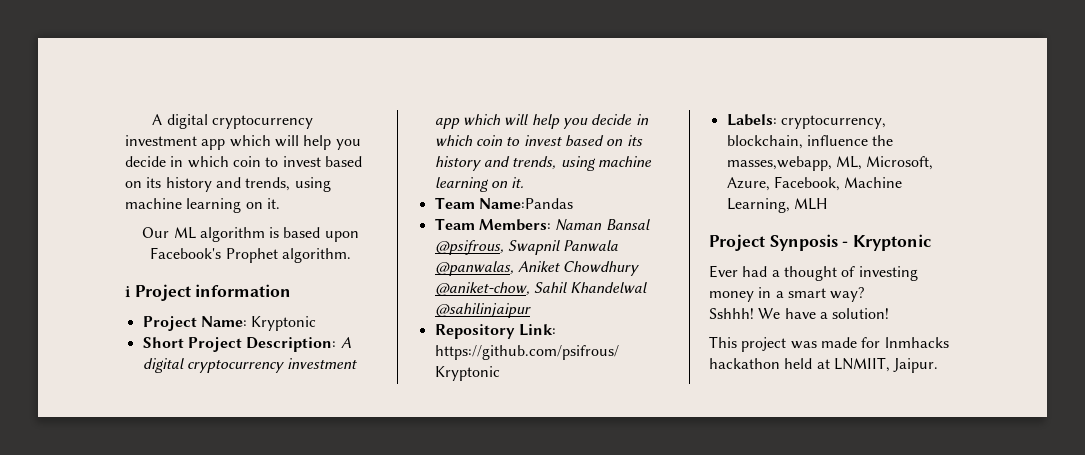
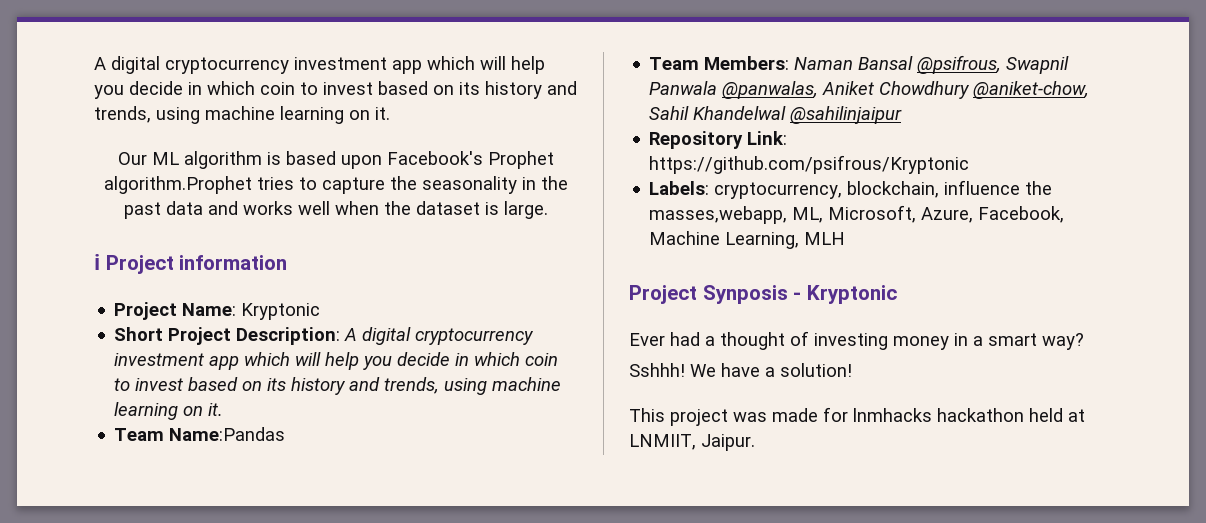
- Our ML algorithm is based upon Facebook's Prophet algorithm.
+ Our ML algorithm is based upon Facebook's Prophet algorithm.Prophet tries to capture the seasonality in the past data and works well when the dataset is large.

